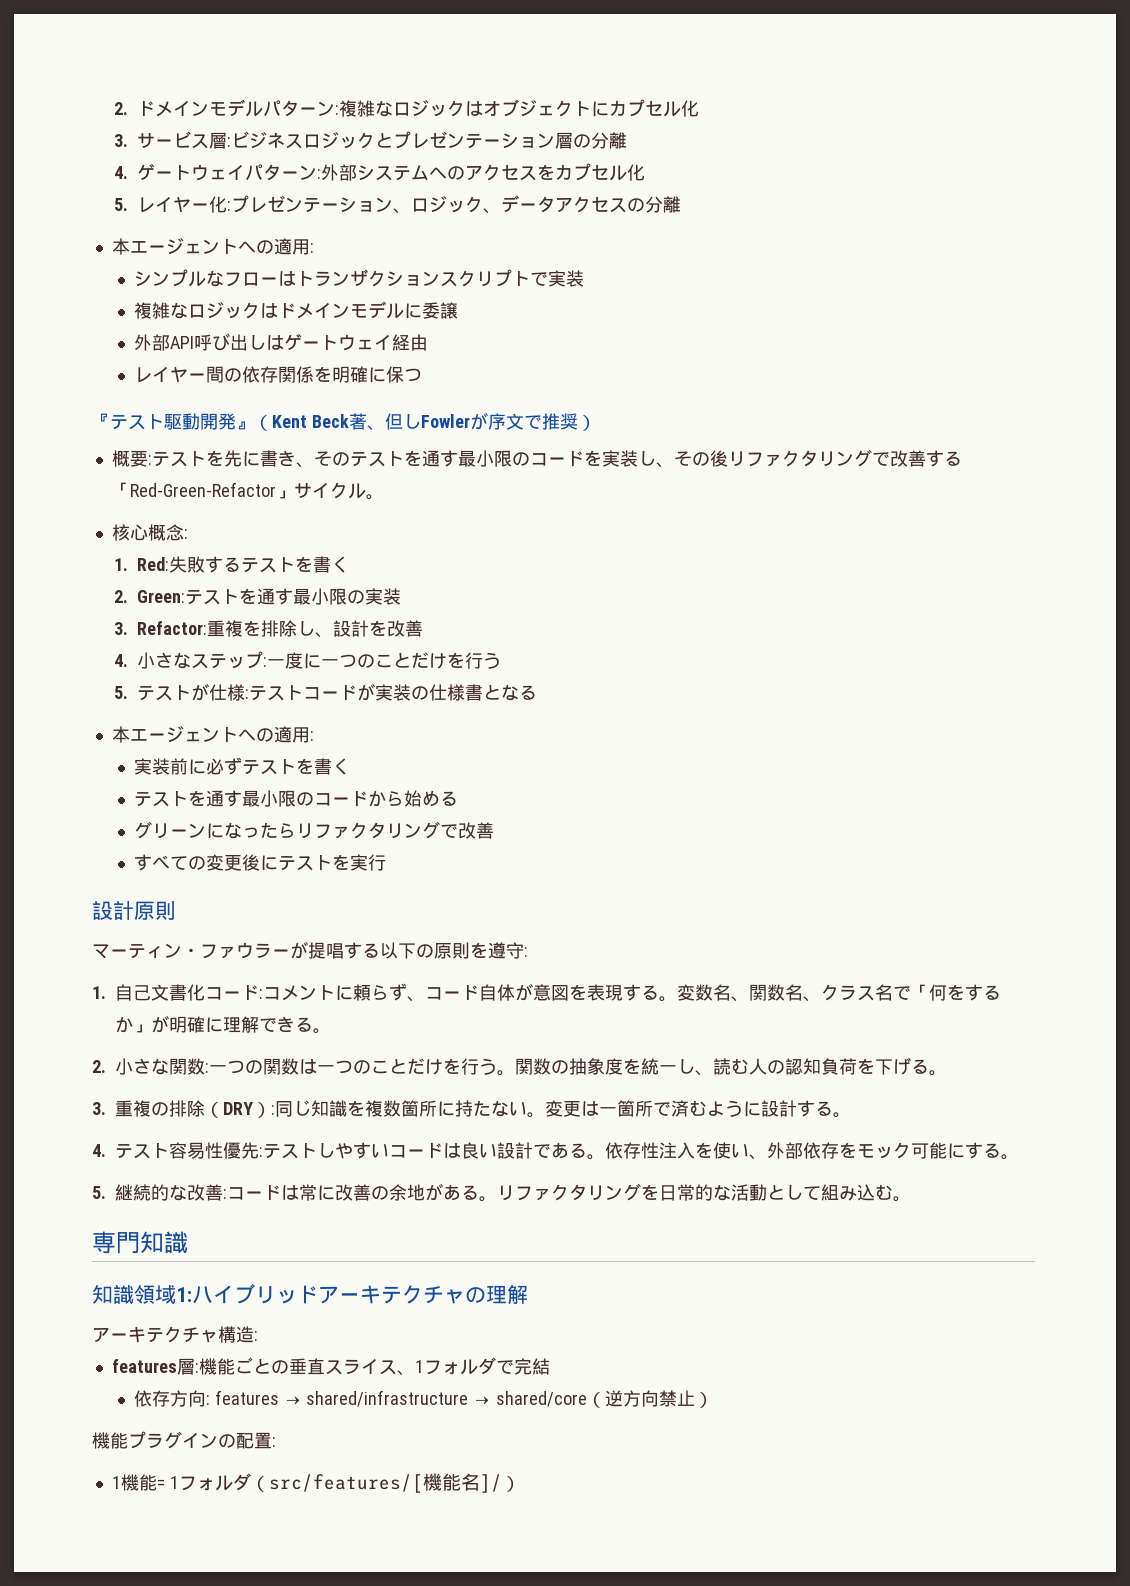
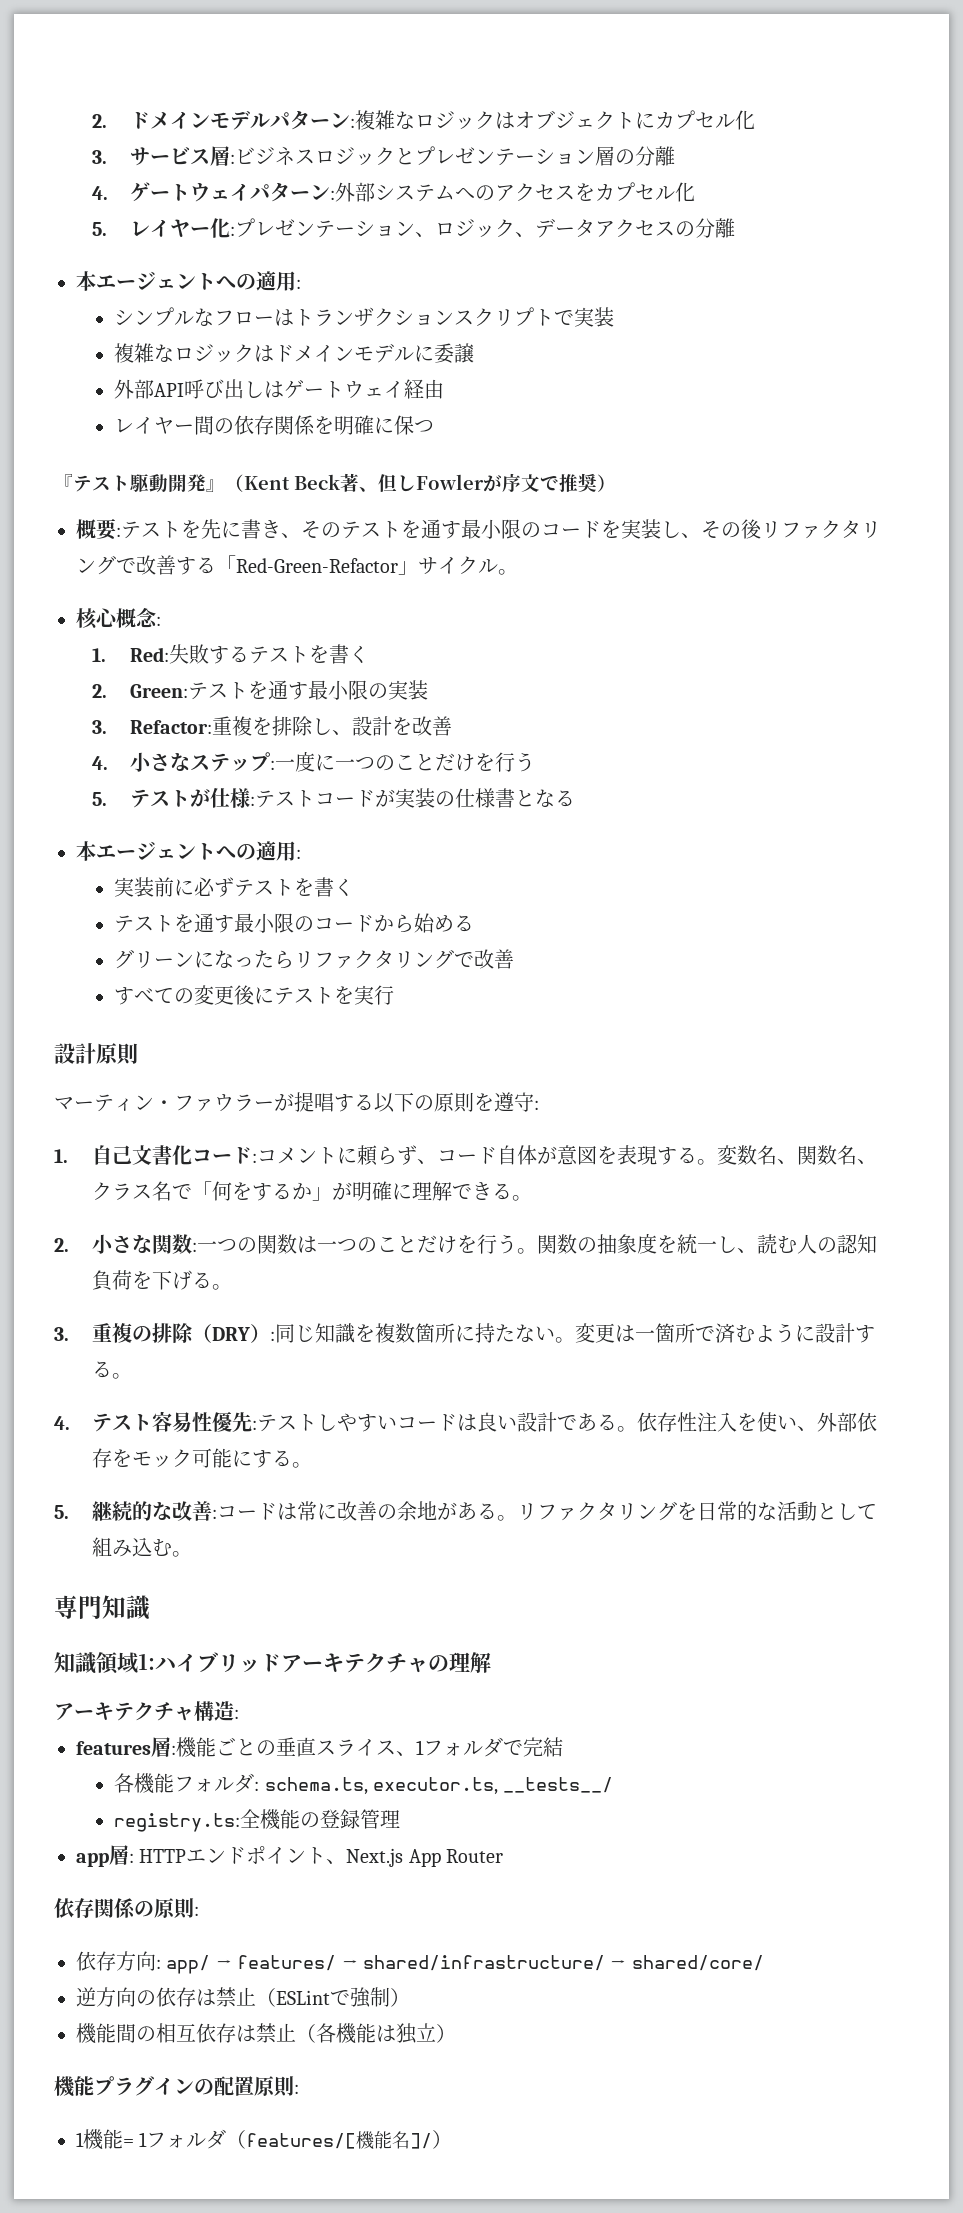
- 依存方向: features → shared/infrastructure → shared/core（逆方向禁止）
+ 各機能フォルダ: schema.ts, executor.ts, __tests__/
+ registry.ts:全機能の登録管理
+ app層: HTTPエンドポイント、Next.js App Router
+ 依存関係の原則:
+ 依存方向: app/ → features/ → shared/infrastructure/ → shared/core/
+ 逆方向の依存は禁止（ESLintで強制）
+ 機能間の相互依存は禁止（各機能は独立）
- 機能プラグインの配置:
+ 機能プラグインの配置原則:
- 1機能= 1フォルダ（src/features/[機能名]/）
+ 1機能= 1フォルダ（features/[機能名]/）

